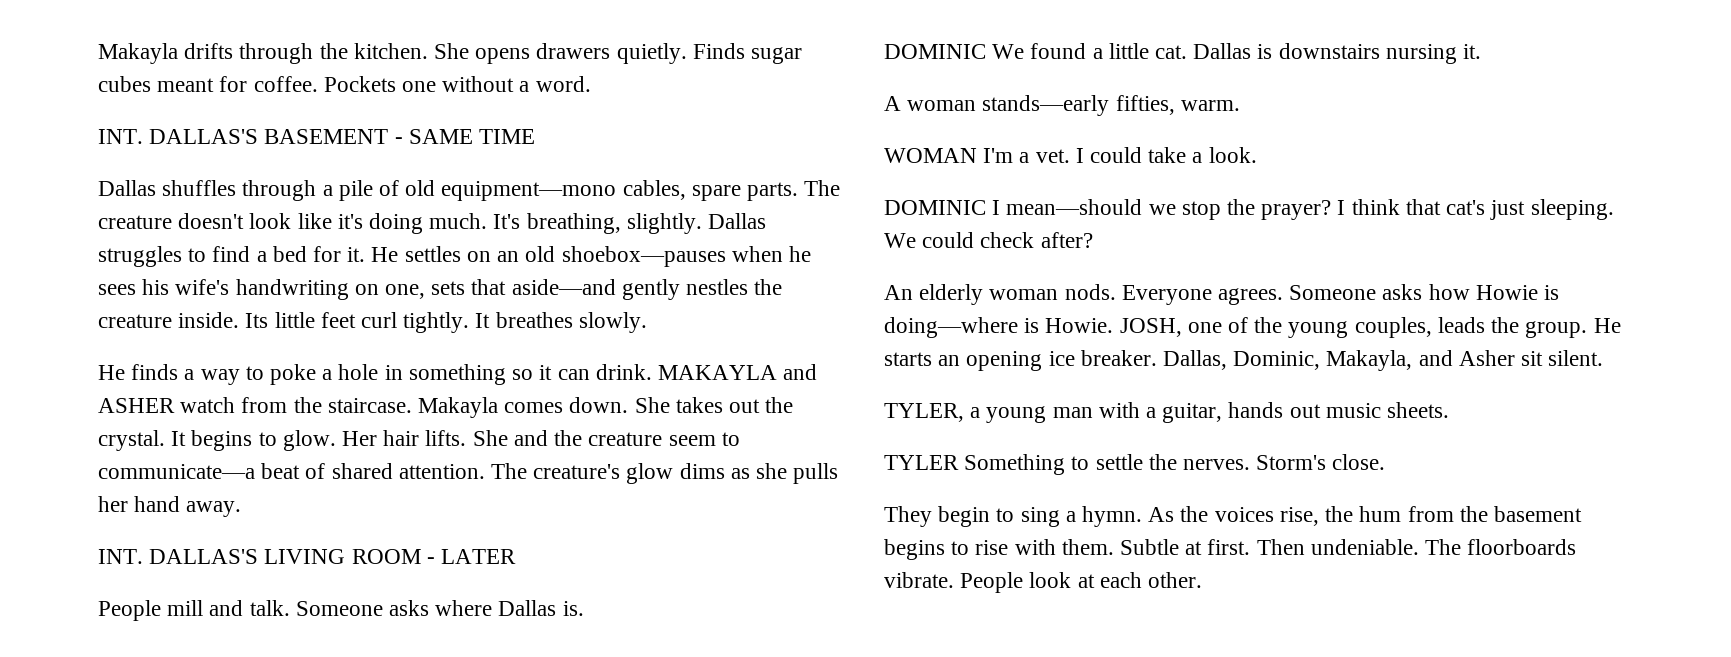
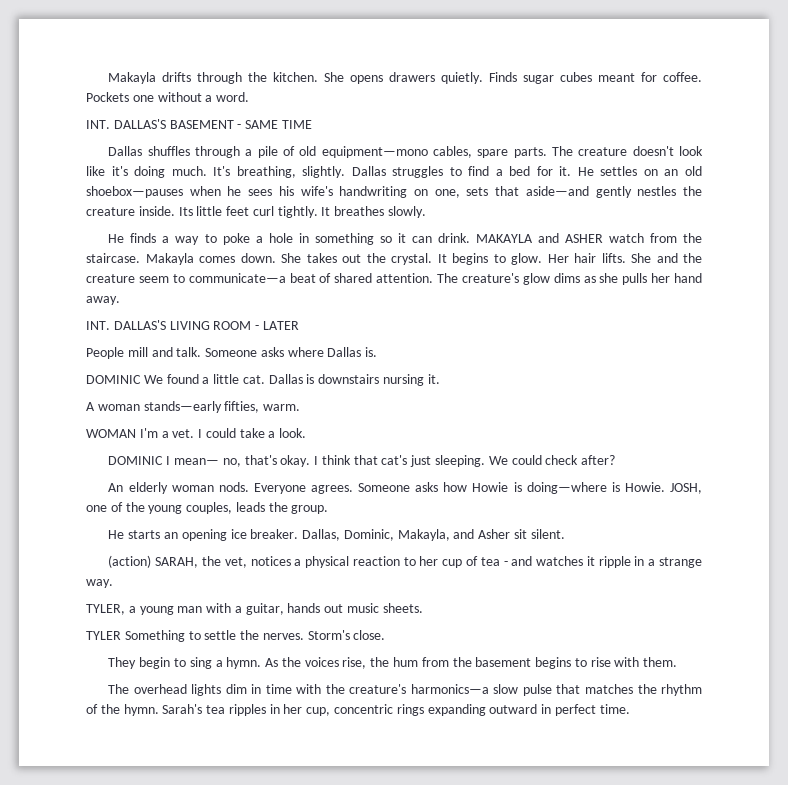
- DOMINIC I mean—should we stop the prayer?
+ DOMINIC I mean— no, that's okay.
- JOSH, one of the young couples, leads the group. He starts an opening ice breaker.
+ JOSH, one of the young couples, leads the group.
+ He starts an opening ice breaker.
+ (action) SARAH, the vet, notices a physical reaction to her cup of tea - and watches it ripple in a strange way.
- As the voices rise, the hum from the basement begins to rise with them. Subtle at first. Then undeniable. The floorboards vibrate. People look at each other.
+ As the voices rise, the hum from the basement begins to rise with them.
+ The overhead lights dim in time with the creature's harmonics—a slow pulse that matches the rhythm of the hymn. Sarah's tea ripples in her cup, concentric rings expanding outward in perfect time.

